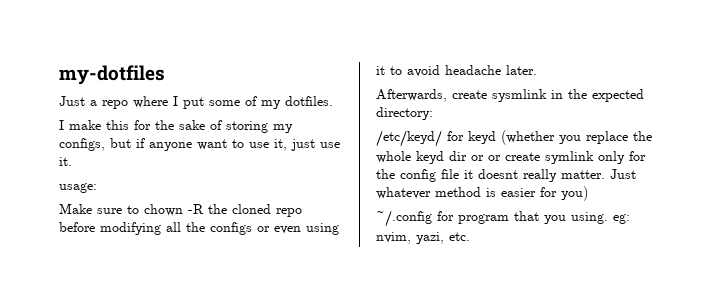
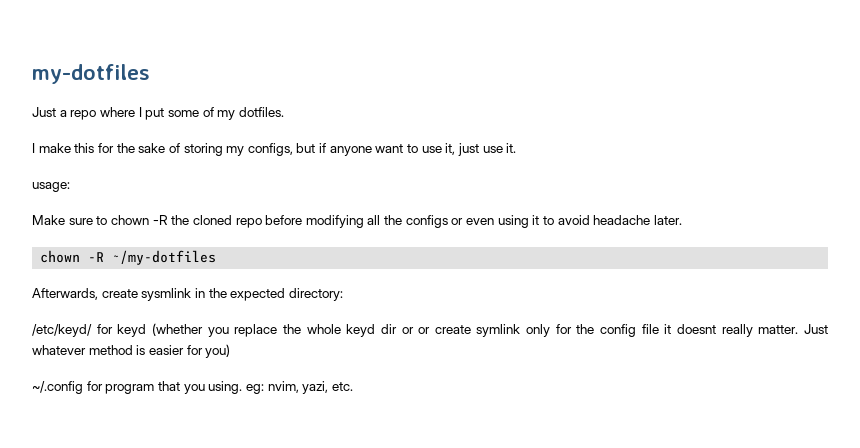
+ chown -R ~/my-dotfiles

